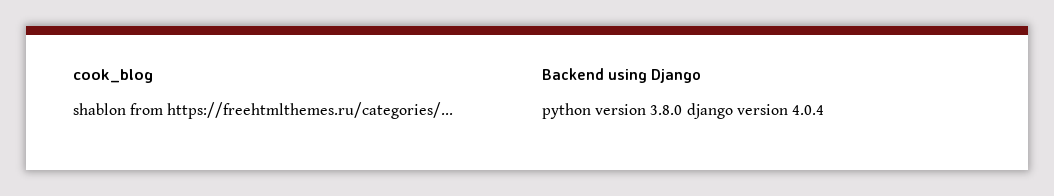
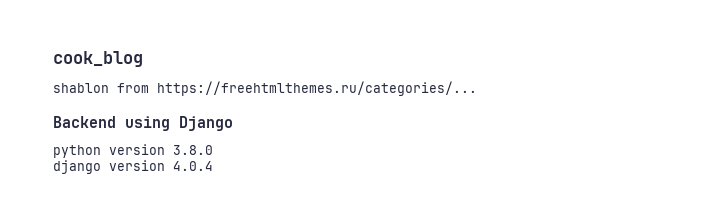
- python version 3.8.0 django version 4.0.4
+ python version 3.8.0
+ django version 4.0.4

